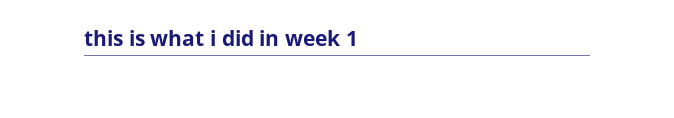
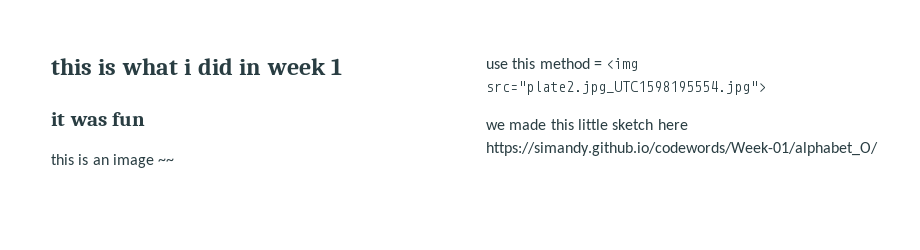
+ it was fun
+ this is an image ~~
+ use this method = <img src="plate2.jpg_UTC1598195554.jpg">
+ we made this little sketch here https://simandy.github.io/codewords/Week-01/alphabet_O/

